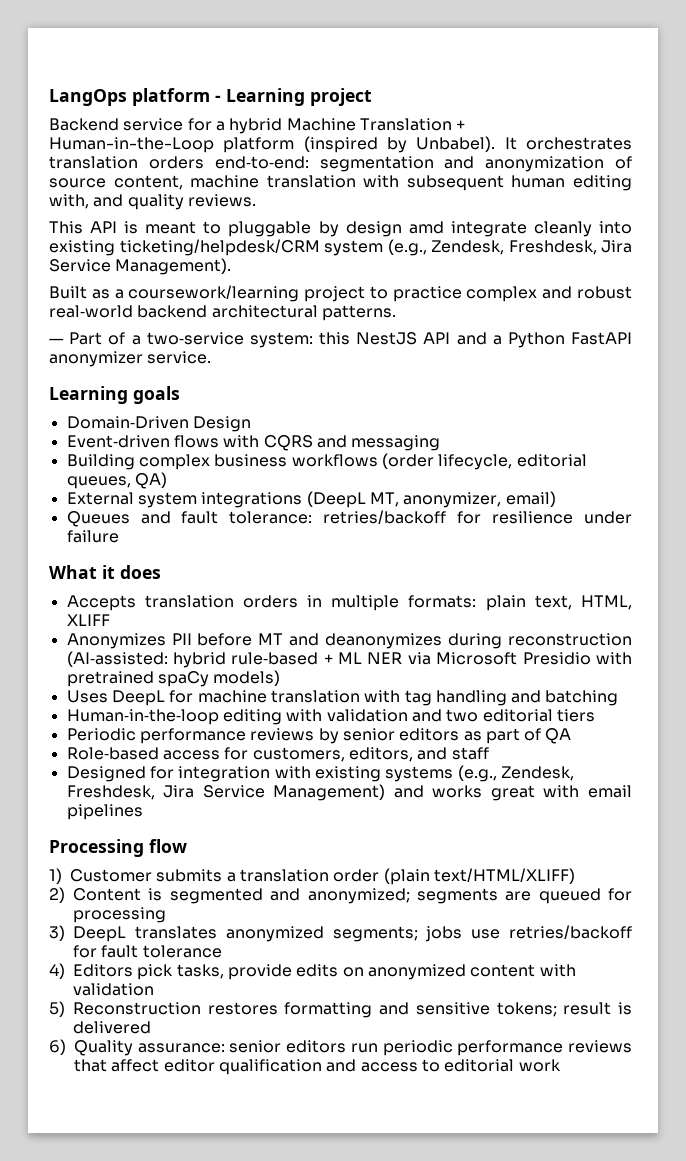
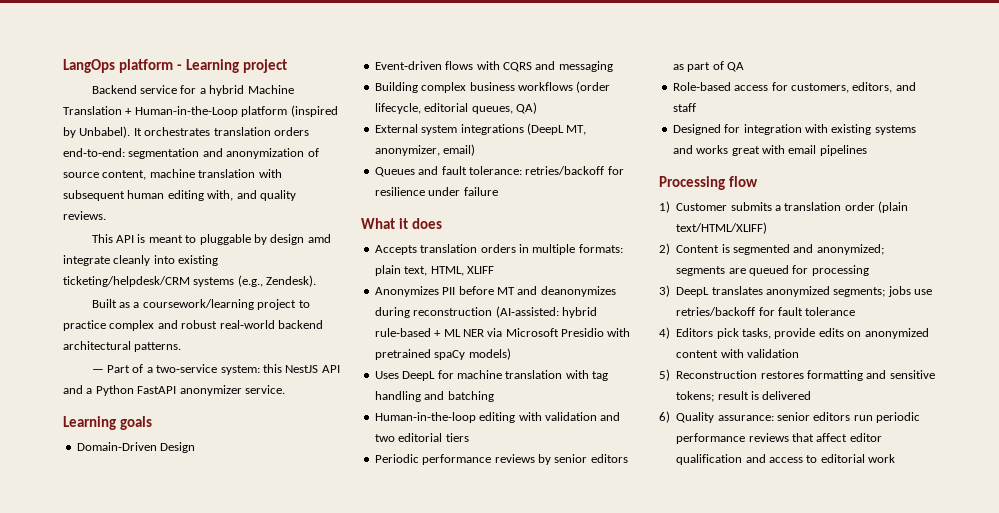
- This API is meant to pluggable by design amd integrate cleanly into existing ticketing/helpdesk/CRM system (e.g., Zendesk, Freshdesk, Jira Service Management).
+ This API is meant to pluggable by design amd integrate cleanly into existing ticketing/helpdesk/CRM systems (e.g., Zendesk).
- Designed for integration with existing systems (e.g., Zendesk, Freshdesk, Jira Service Management) and works great with email pipelines
+ Designed for integration with existing systems and works great with email pipelines

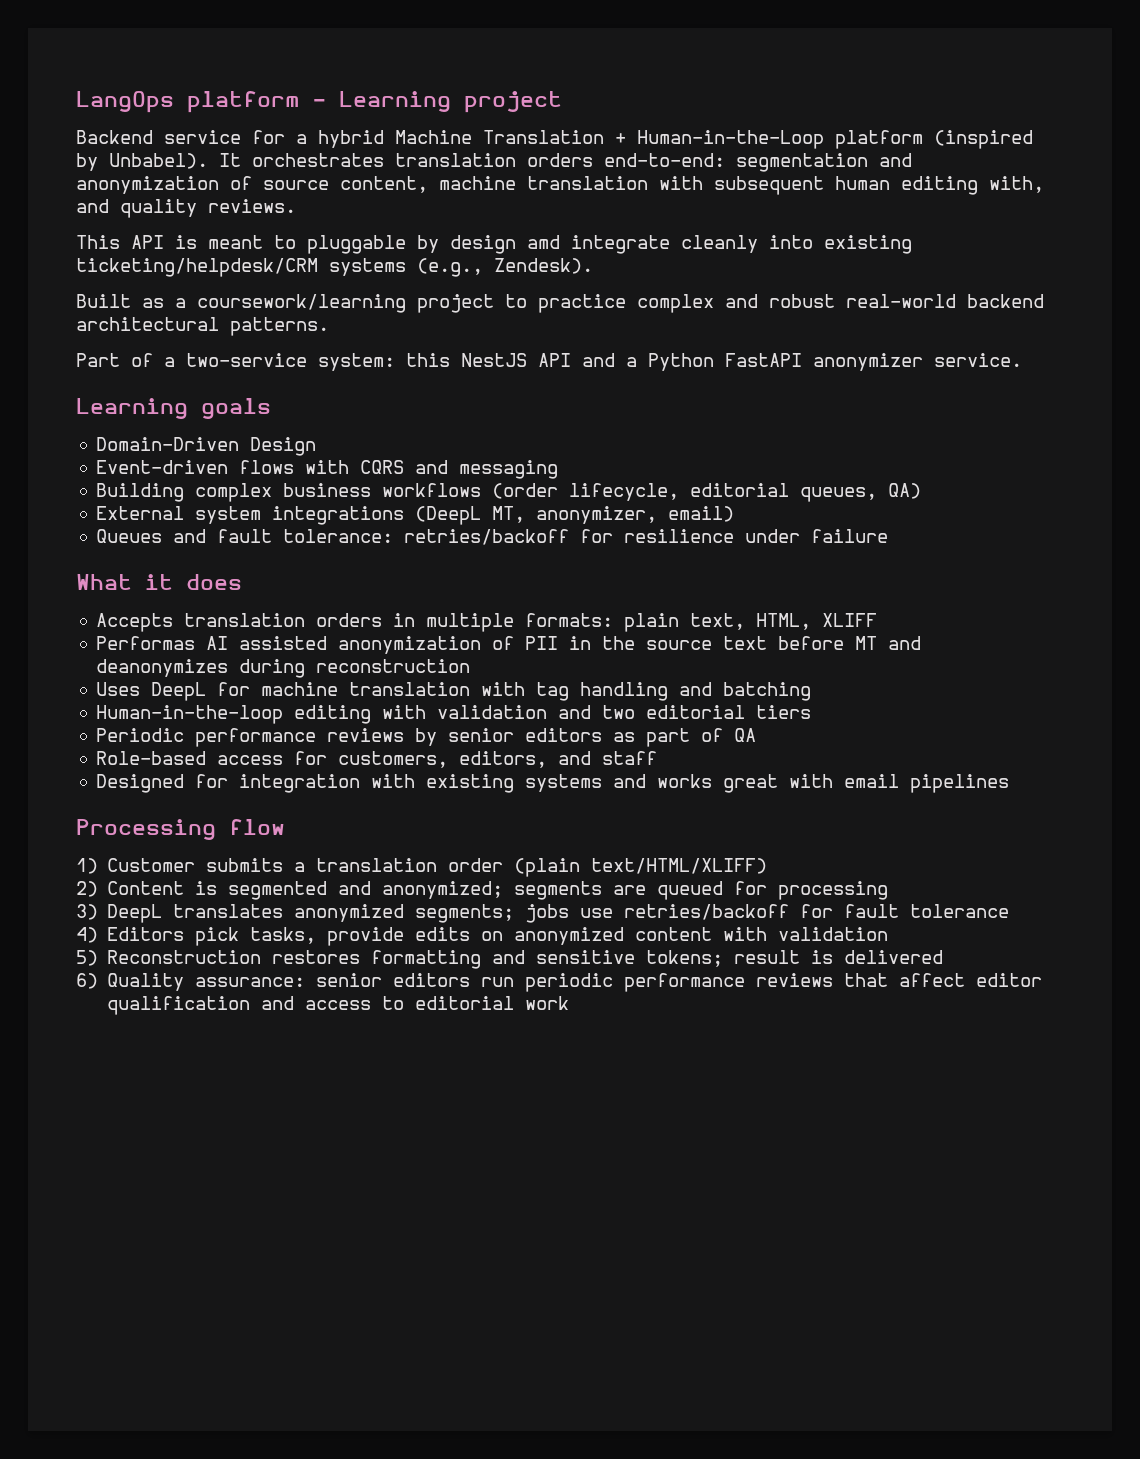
- — Part of a two‑service system: this NestJS API and a Python FastAPI anonymizer service.
+ Part of a two‑service system: this NestJS API and a Python FastAPI anonymizer service.
- Anonymizes PII before MT and deanonymizes during reconstruction (AI‑assisted: hybrid rule‑based + ML NER via Microsoft Presidio with pretrained spaCy models)
+ Performas AI assisted anonymization of PII in the source text before MT and deanonymizes during reconstruction

